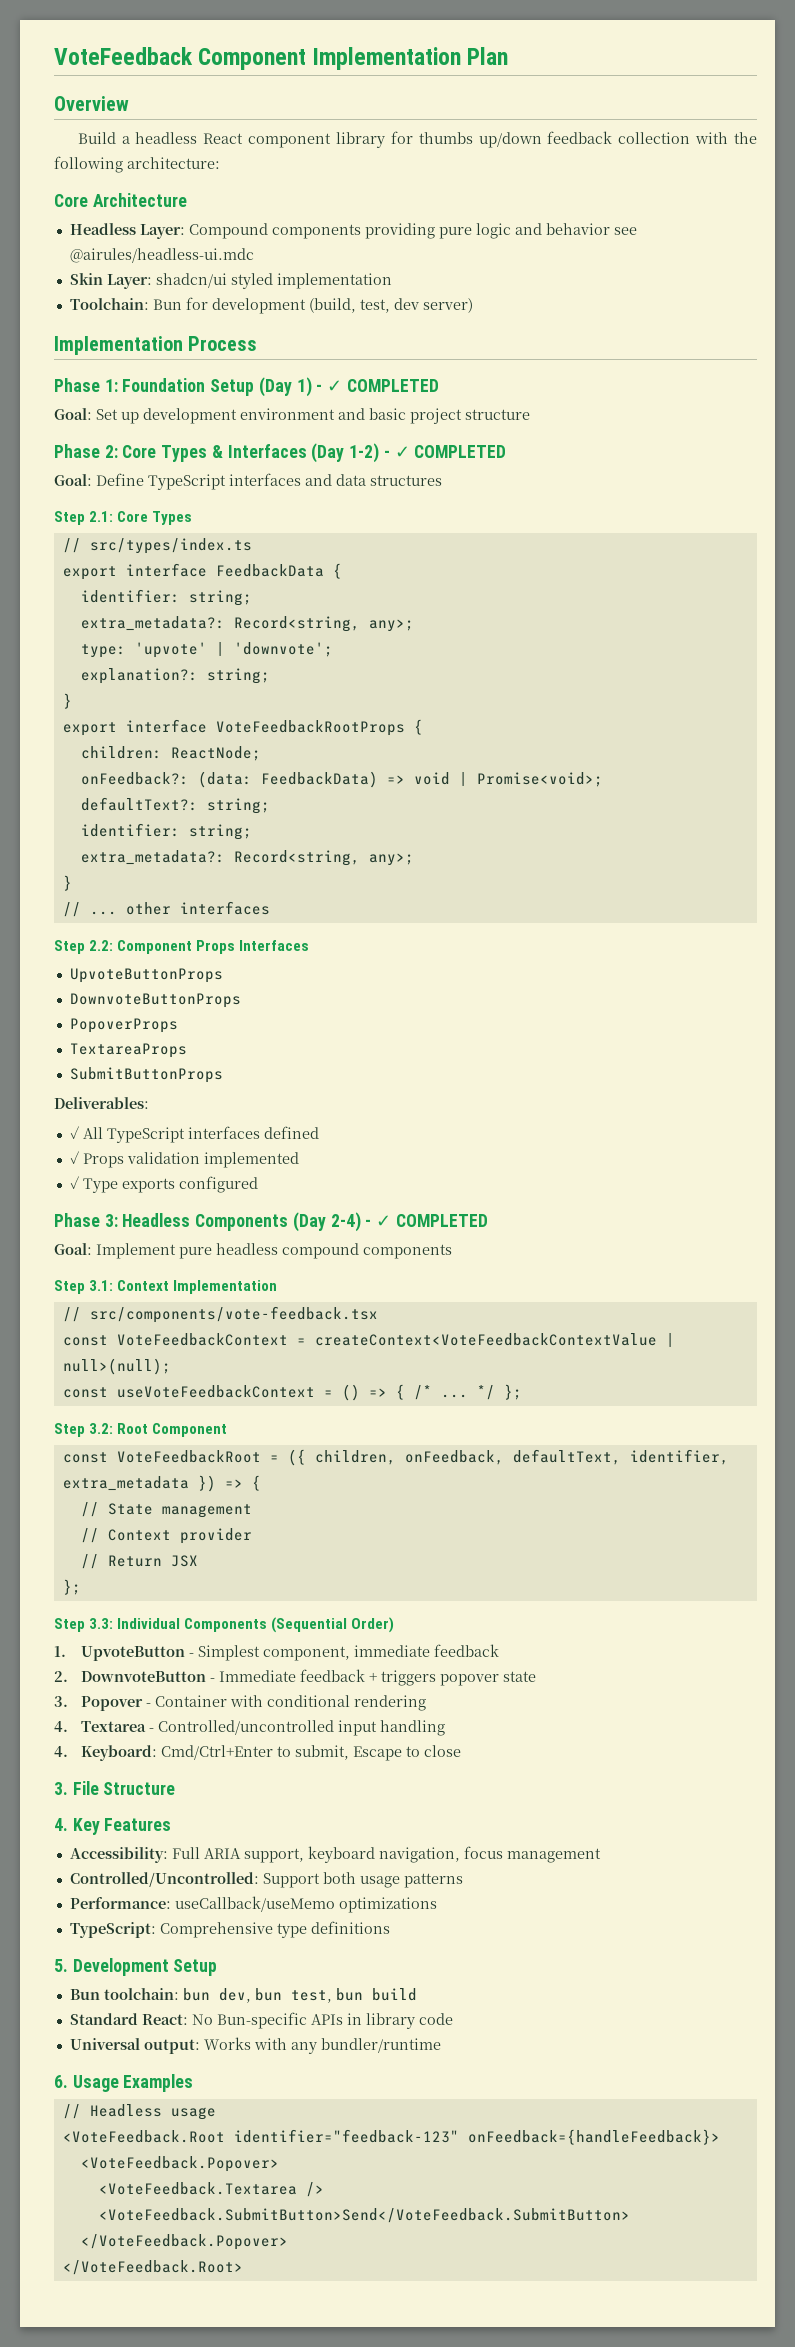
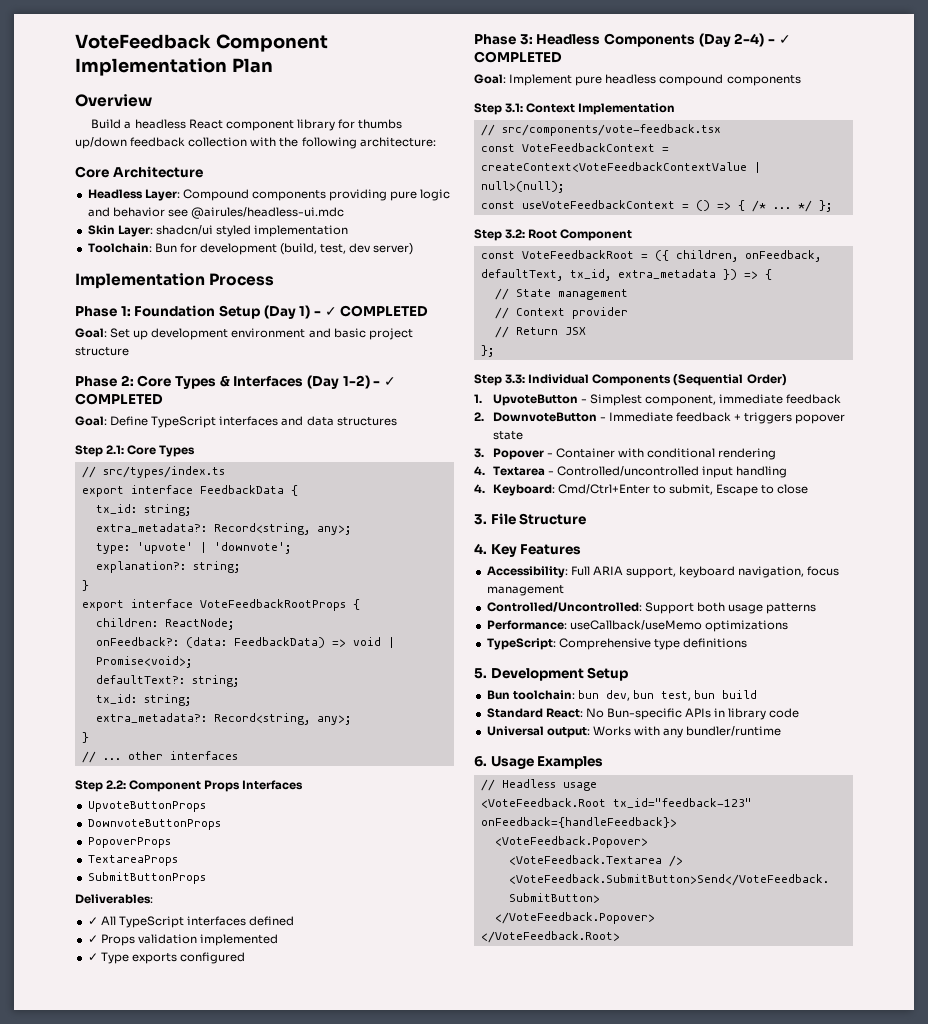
  export interface FeedbackData {
- identifier: string;
+ tx_id: string;
  defaultText?: string;
- identifier: string;
+ tx_id: string;
- const VoteFeedbackRoot = ({ children, onFeedback, defaultText, identifier, extra_metadata }) => {
+ const VoteFeedbackRoot = ({ children, onFeedback, defaultText, tx_id, extra_metadata }) => {
- <VoteFeedback.Root identifier="feedback-123" onFeedback={handleFeedback}>
+ <VoteFeedback.Root tx_id="feedback-123" onFeedback={handleFeedback}>

